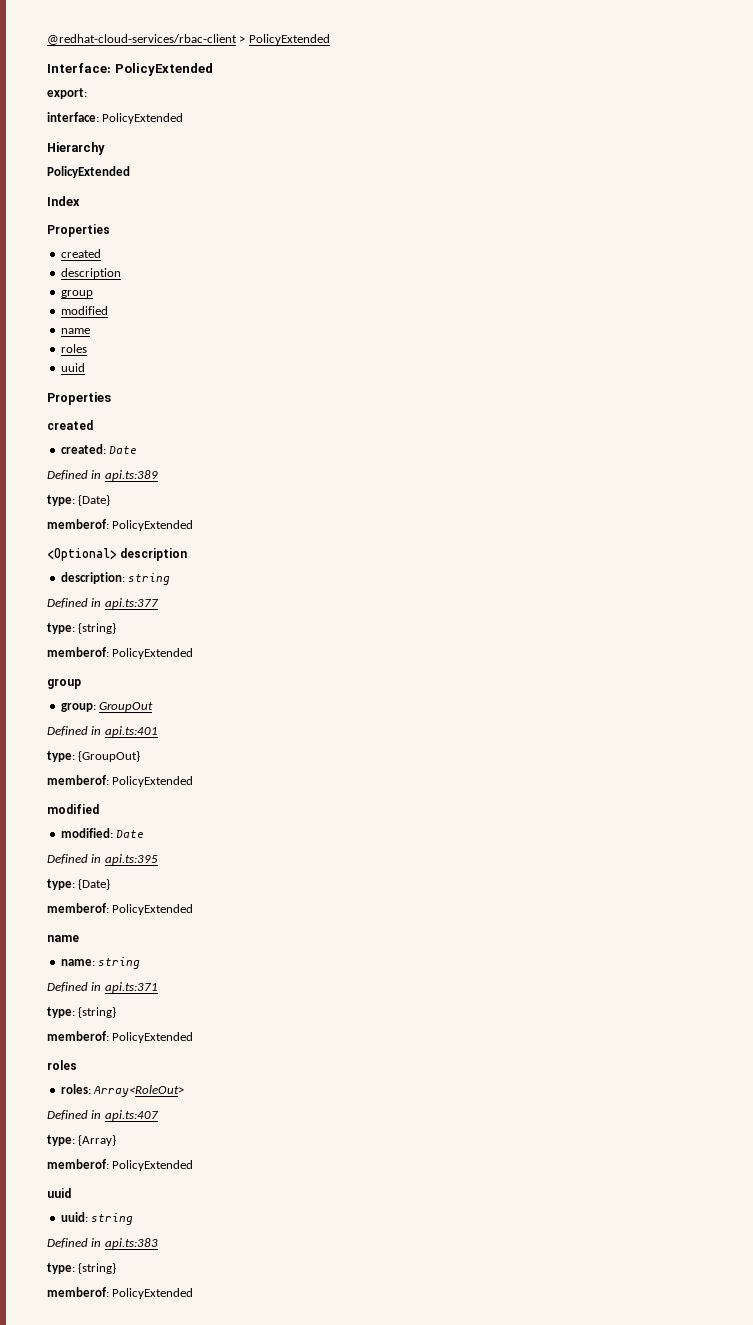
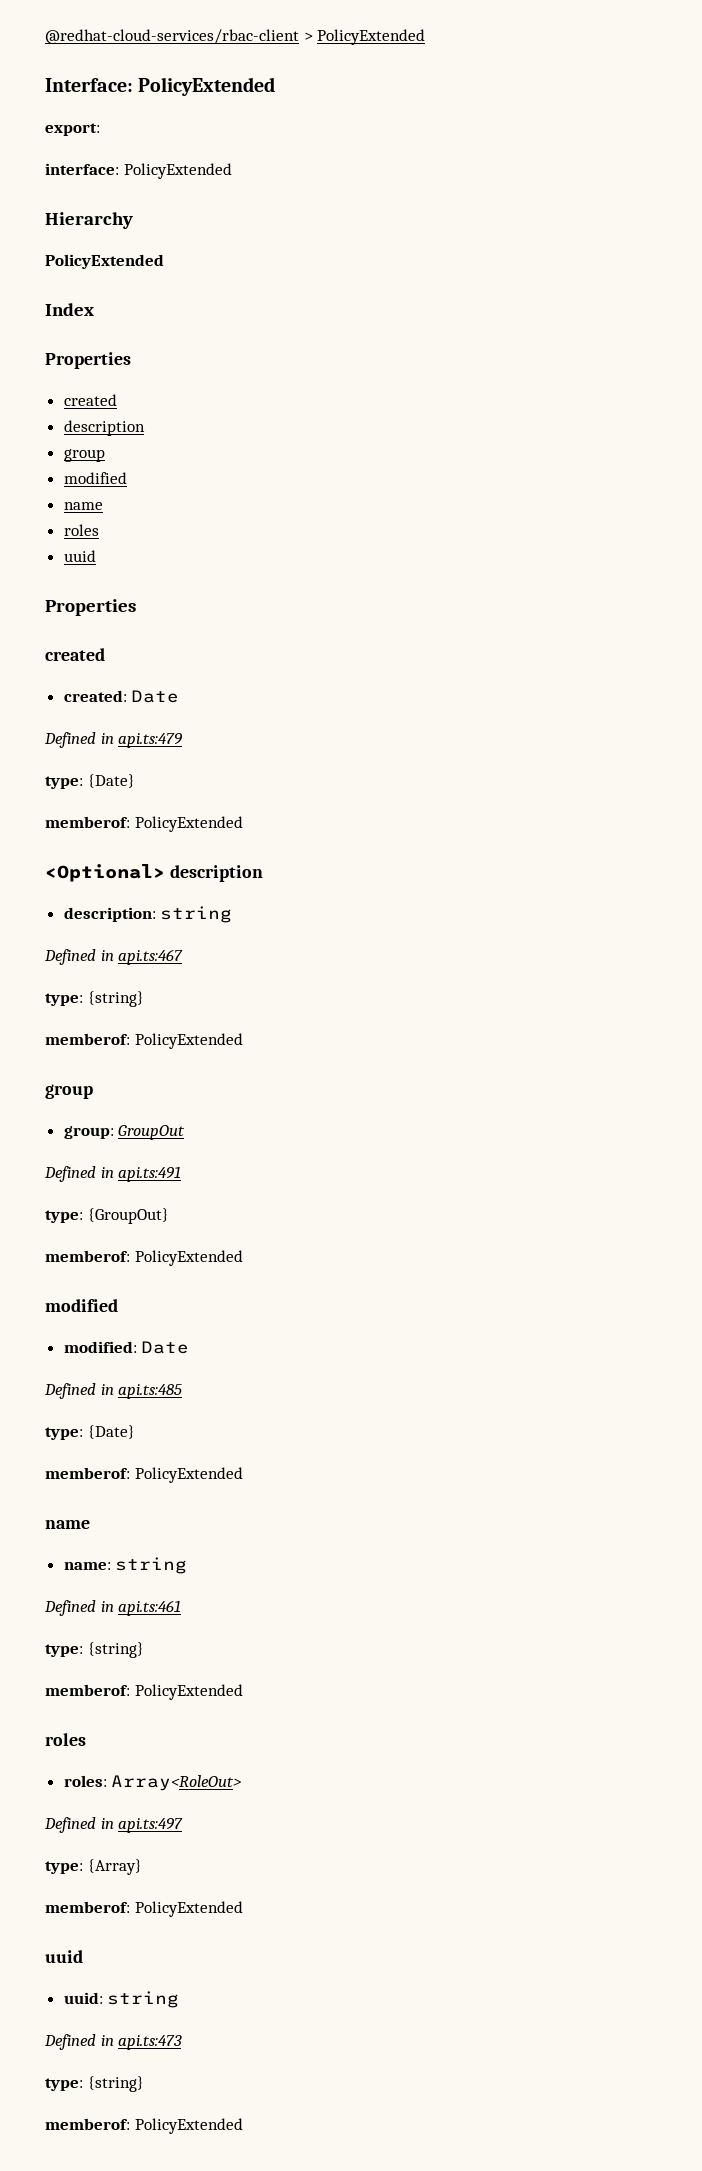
- Defined in api.ts:389
+ Defined in api.ts:479
- Defined in api.ts:377
+ Defined in api.ts:467
- Defined in api.ts:401
+ Defined in api.ts:491
- Defined in api.ts:395
+ Defined in api.ts:485
- Defined in api.ts:371
+ Defined in api.ts:461
- Defined in api.ts:407
+ Defined in api.ts:497
- Defined in api.ts:383
+ Defined in api.ts:473

